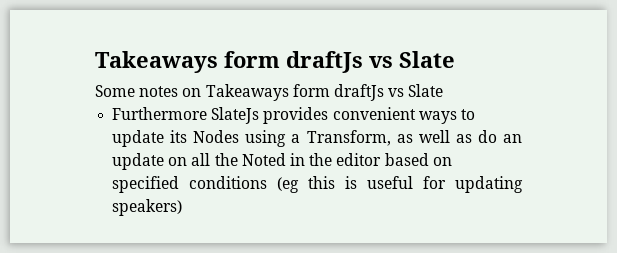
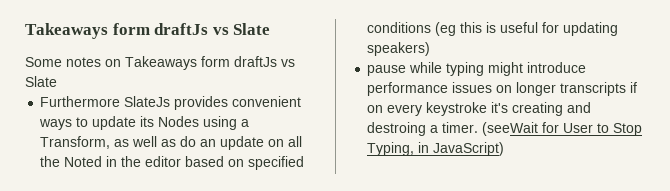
+ pause while typing might introduce performance issues on longer transcripts if on every keystroke it's creating and destroing a timer. (seeWait for User to Stop Typing, in JavaScript)

